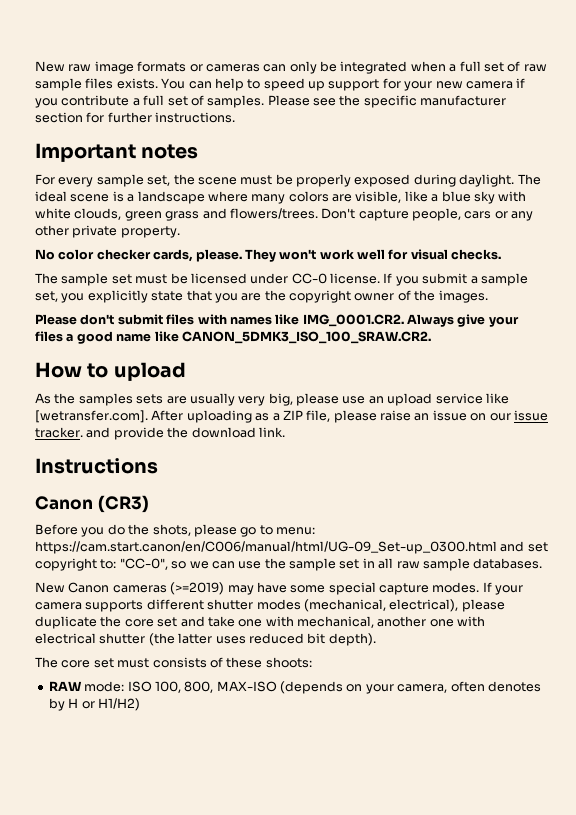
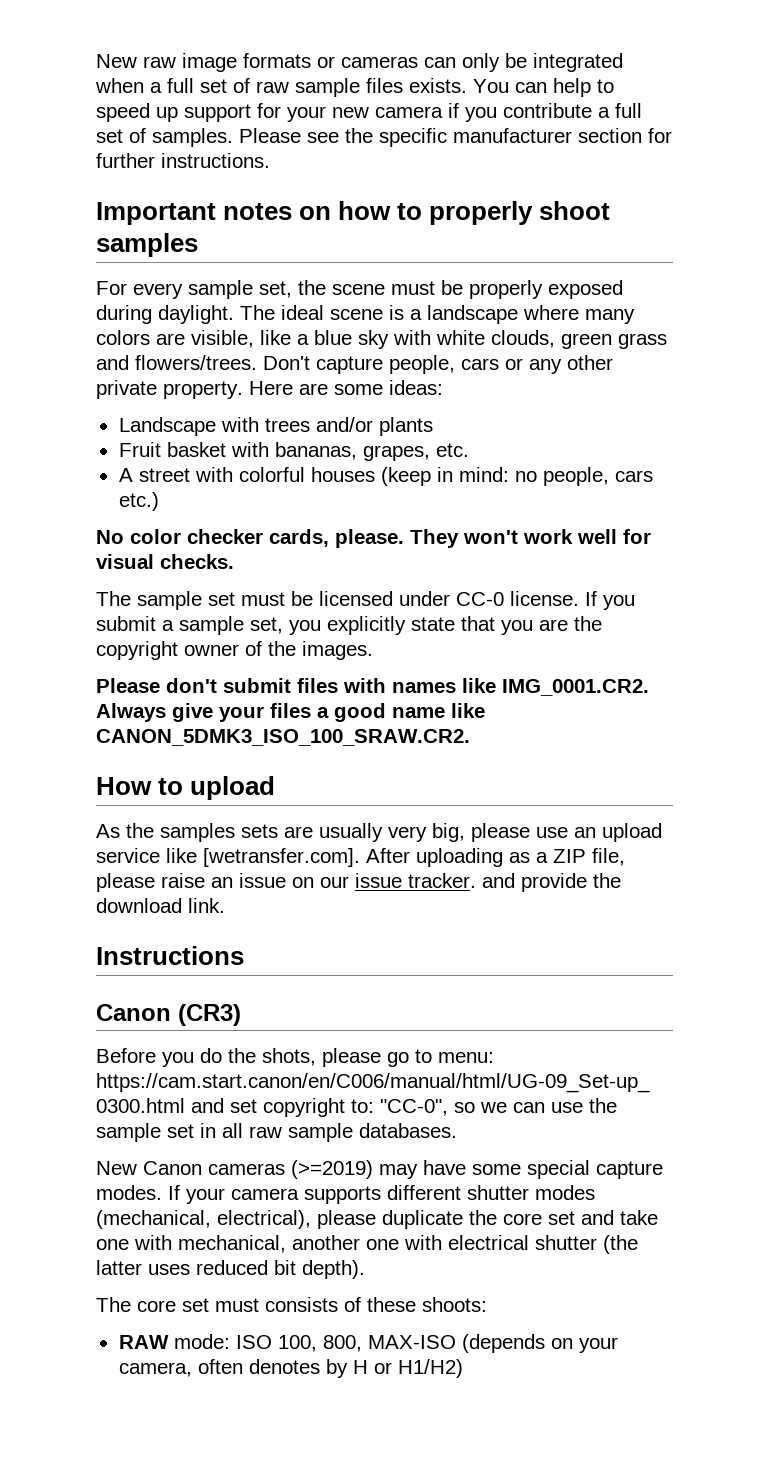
- Important notes
+ Important notes on how to properly shoot samples
+ Here are some ideas:
+ Landscape with trees and/or plants
+ Fruit basket with bananas, grapes, etc.
+ A street with colorful houses (keep in mind: no people, cars etc.)

